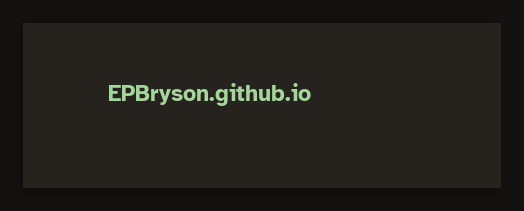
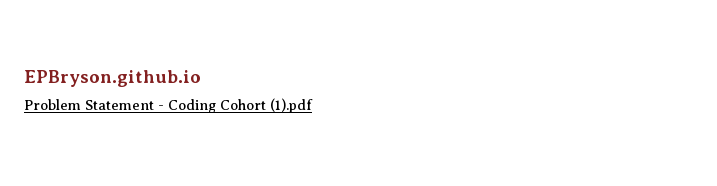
+ Problem Statement - Coding Cohort (1).pdf

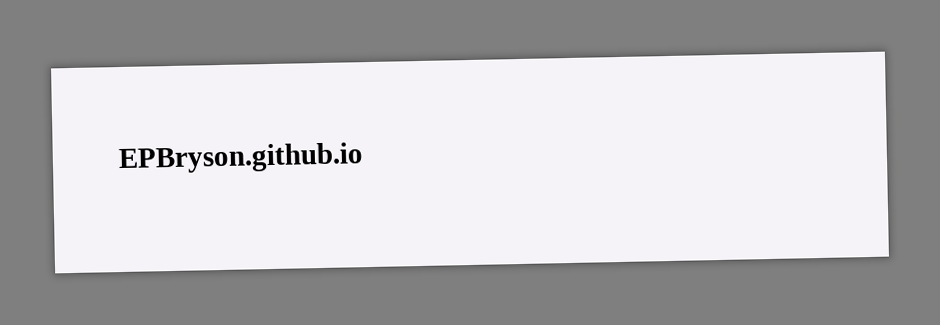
- Problem Statement - Coding Cohort (1).pdf

